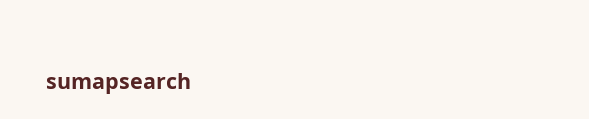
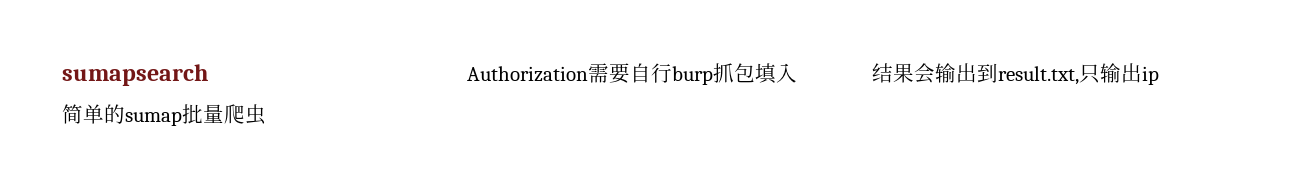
+ 简单的sumap批量爬虫
+ Authorization需要自行burp抓包填入
+ 结果会输出到result.txt,只输出ip

